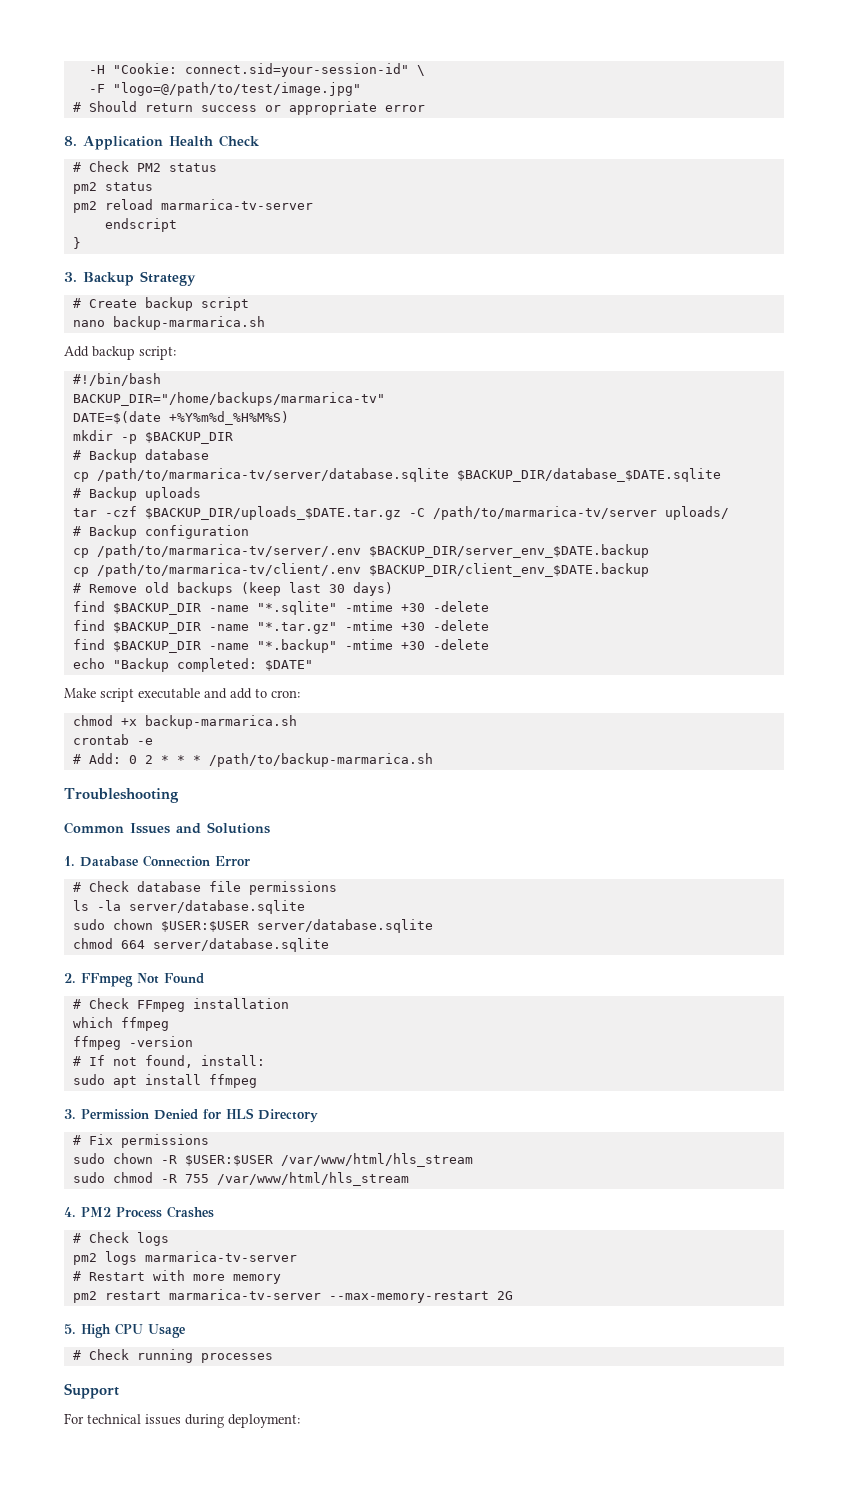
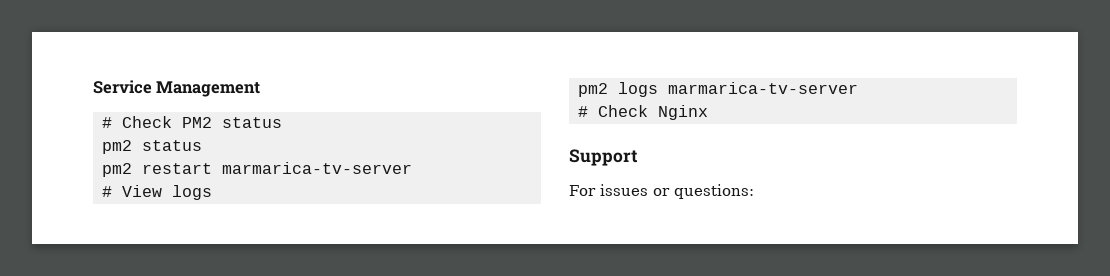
- -H "Cookie: connect.sid=your-session-id" \
- -F "logo=@/path/to/test/image.jpg"
- # Should return success or appropriate error
- 8. Application Health Check
+ Service Management
- pm2 reload marmarica-tv-server
- endscript
- }
- 3. Backup Strategy
- # Create backup script
- nano backup-marmarica.sh
- Add backup script:
- #!/bin/bash
- BACKUP_DIR="/home/backups/marmarica-tv"
- DATE=$(date +%Y%m%d_%H%M%S)
- mkdir -p $BACKUP_DIR
- # Backup database
- cp /path/to/marmarica-tv/server/database.sqlite $BACKUP_DIR/database_$DATE.sqlite
- # Backup uploads
- tar -czf $BACKUP_DIR/uploads_$DATE.tar.gz -C /path/to/marmarica-tv/server uploads/
- # Backup configuration
- cp /path/to/marmarica-tv/server/.env $BACKUP_DIR/server_env_$DATE.backup
- cp /path/to/marmarica-tv/client/.env $BACKUP_DIR/client_env_$DATE.backup
- # Remove old backups (keep last 30 days)
- find $BACKUP_DIR -name "*.sqlite" -mtime +30 -delete
- find $BACKUP_DIR -name "*.tar.gz" -mtime +30 -delete
- find $BACKUP_DIR -name "*.backup" -mtime +30 -delete
- echo "Backup completed: $DATE"
- Make script executable and add to cron:
- chmod +x backup-marmarica.sh
- crontab -e
- # Add: 0 2 * * * /path/to/backup-marmarica.sh
- Troubleshooting
- Common Issues and Solutions
- 1. Database Connection Error
- # Check database file permissions
- ls -la server/database.sqlite
- sudo chown $USER:$USER server/database.sqlite
- chmod 664 server/database.sqlite
- 2. FFmpeg Not Found
- # Check FFmpeg installation
- which ffmpeg
- ffmpeg -version
- # If not found, install:
- sudo apt install ffmpeg
- 3. Permission Denied for HLS Directory
- # Fix permissions
- sudo chown -R $USER:$USER /var/www/html/hls_stream
- sudo chmod -R 755 /var/www/html/hls_stream
- 4. PM2 Process Crashes
- # Check logs
+ pm2 restart marmarica-tv-server
+ # View logs
  pm2 logs marmarica-tv-server
- # Restart with more memory
- pm2 restart marmarica-tv-server --max-memory-restart 2G
- 5. High CPU Usage
- # Check running processes
+ # Check Nginx
- For technical issues during deployment:
+ For issues or questions:

